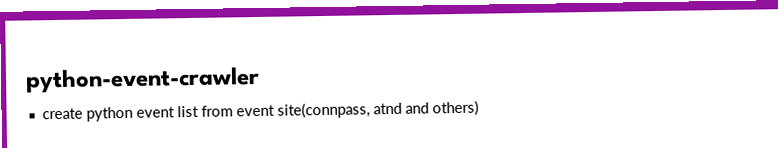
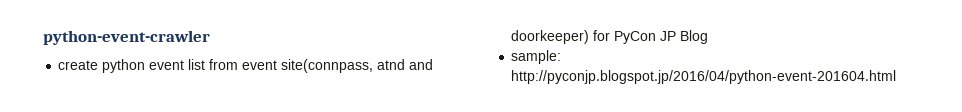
- create python event list from event site(connpass, atnd and others)
+ create python event list from event site(connpass, atnd and doorkeeper) for PyCon JP Blog
+ sample: http://pyconjp.blogspot.jp/2016/04/python-event-201604.html

